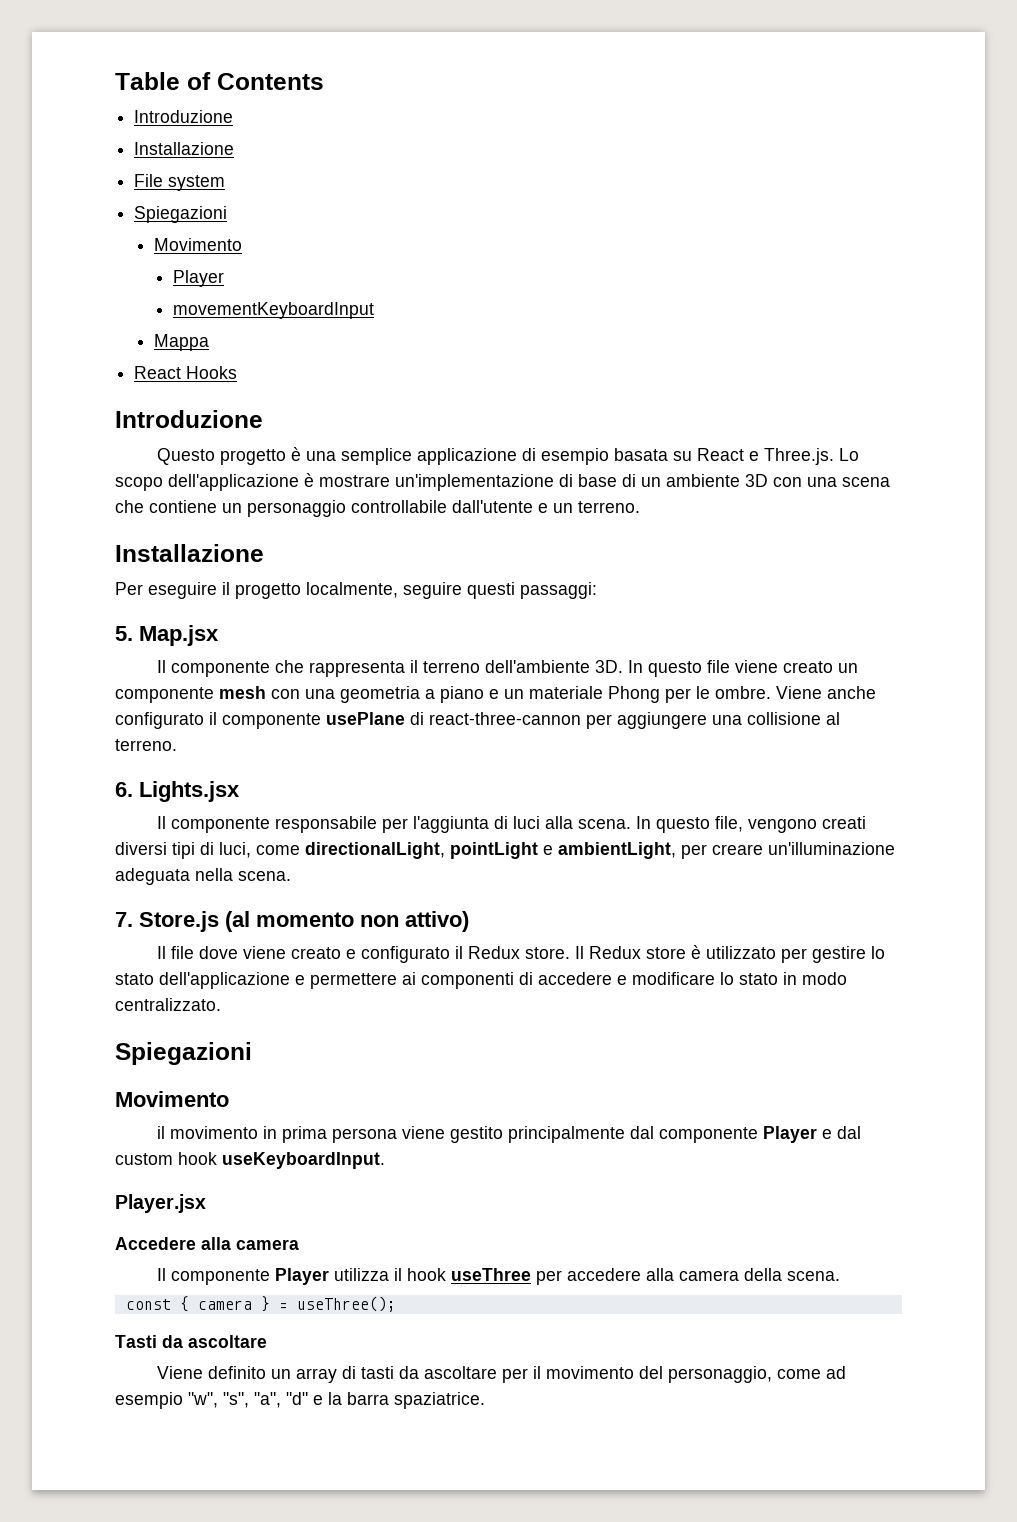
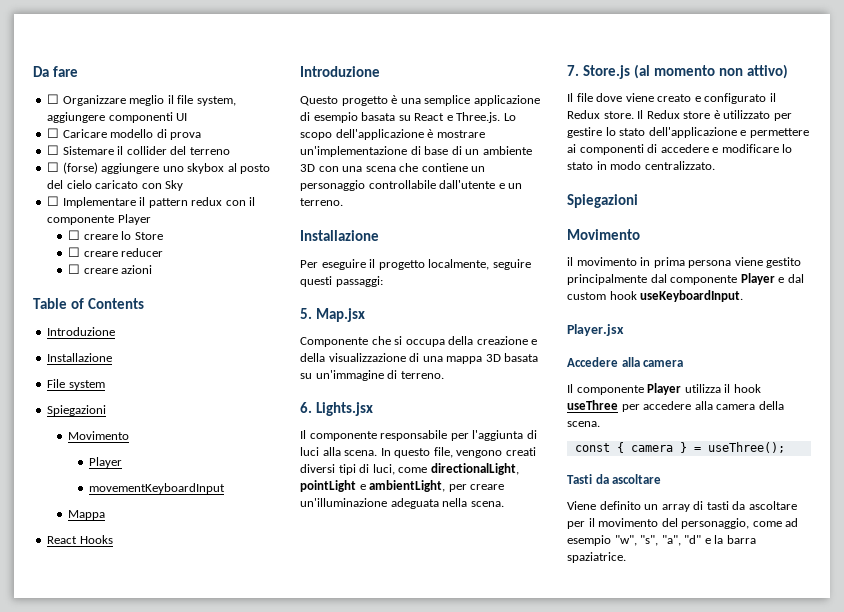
+ Da fare
+ ☐ Organizzare meglio il file system, aggiungere componenti UI
+ ☐ Caricare modello di prova
+ ☐ Sistemare il collider del terreno
+ ☐ (forse) aggiungere uno skybox al posto del cielo caricato con Sky
+ ☐ Implementare il pattern redux con il componente Player
+ ☐ creare lo Store
+ ☐ creare reducer
+ ☐ creare azioni
- Il componente che rappresenta il terreno dell'ambiente 3D. In questo file viene creato un componente mesh con una geometria a piano e un materiale Phong per le ombre. Viene anche configurato il componente usePlane di react-three-cannon per aggiungere una collisione al terreno.
+ Componente che si occupa della creazione e della visualizzazione di una mappa 3D basata su un'immagine di terreno.

